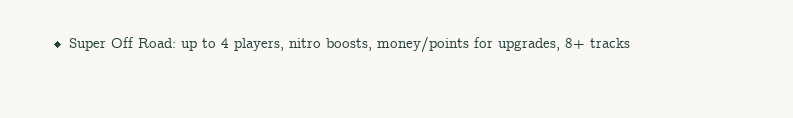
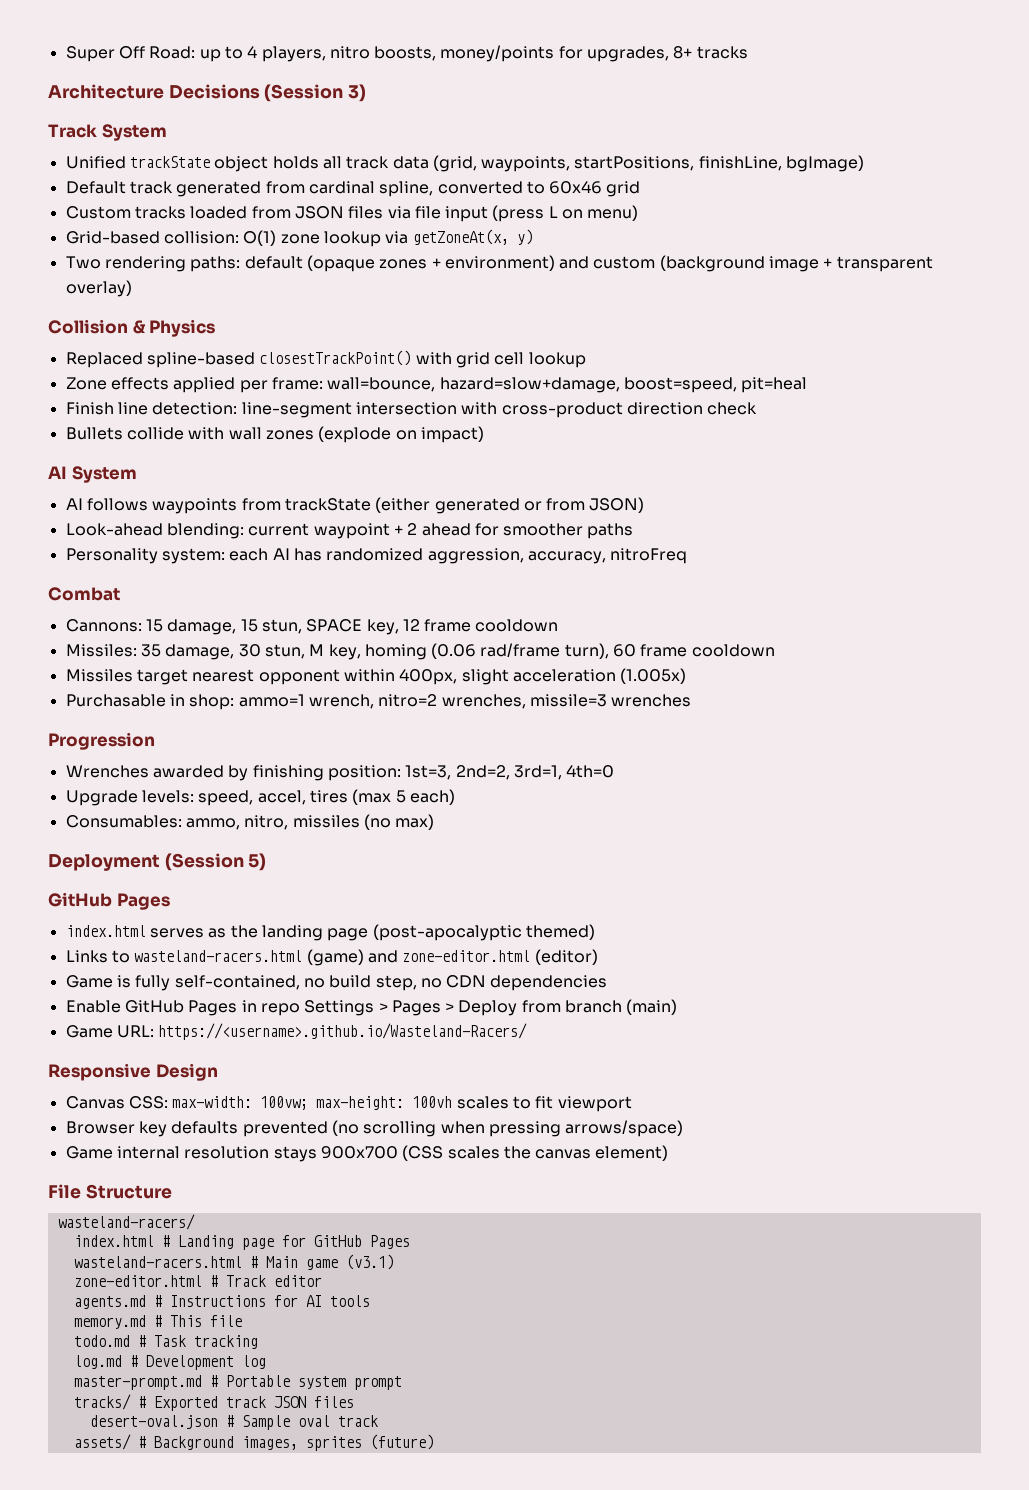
+ Architecture Decisions (Session 3)
+ Track System
+ Unified trackState object holds all track data (grid, waypoints, startPositions, finishLine, bgImage)
+ Default track generated from cardinal spline, converted to 60x46 grid
+ Custom tracks loaded from JSON files via file input (press L on menu)
+ Grid-based collision: O(1) zone lookup via getZoneAt(x, y)
+ Two rendering paths: default (opaque zones + environment) and custom (background image + transparent overlay)
+ Collision & Physics
+ Replaced spline-based closestTrackPoint() with grid cell lookup
+ Zone effects applied per frame: wall=bounce, hazard=slow+damage, boost=speed, pit=heal
+ Finish line detection: line-segment intersection with cross-product direction check
+ Bullets collide with wall zones (explode on impact)
+ AI System
+ AI follows waypoints from trackState (either generated or from JSON)
+ Look-ahead blending: current waypoint + 2 ahead for smoother paths
+ Personality system: each AI has randomized aggression, accuracy, nitroFreq
+ Combat
+ Cannons: 15 damage, 15 stun, SPACE key, 12 frame cooldown
+ Missiles: 35 damage, 30 stun, M key, homing (0.06 rad/frame turn), 60 frame cooldown
+ Missiles target nearest opponent within 400px, slight acceleration (1.005x)
+ Purchasable in shop: ammo=1 wrench, nitro=2 wrenches, missile=3 wrenches
+ Progression
+ Wrenches awarded by finishing position: 1st=3, 2nd=2, 3rd=1, 4th=0
+ Upgrade levels: speed, accel, tires (max 5 each)
+ Consumables: ammo, nitro, missiles (no max)
+ Deployment (Session 5)
+ GitHub Pages
+ index.html serves as the landing page (post-apocalyptic themed)
+ Links to wasteland-racers.html (game) and zone-editor.html (editor)
+ Game is fully self-contained, no build step, no CDN dependencies
+ Enable GitHub Pages in repo Settings > Pages > Deploy from branch (main)
+ Game URL: https://<username>.github.io/Wasteland-Racers/
+ Responsive Design
+ Canvas CSS: max-width: 100vw; max-height: 100vh scales to fit viewport
+ Browser key defaults prevented (no scrolling when pressing arrows/space)
+ Game internal resolution stays 900x700 (CSS scales the canvas element)
+ File Structure
+ wasteland-racers/
+ index.html # Landing page for GitHub Pages
+ wasteland-racers.html # Main game (v3.1)
+ zone-editor.html # Track editor
+ agents.md # Instructions for AI tools
+ memory.md # This file
+ todo.md # Task tracking
+ log.md # Development log
+ master-prompt.md # Portable system prompt
+ tracks/ # Exported track JSON files
+ desert-oval.json # Sample oval track
+ assets/ # Background images, sprites (future)

